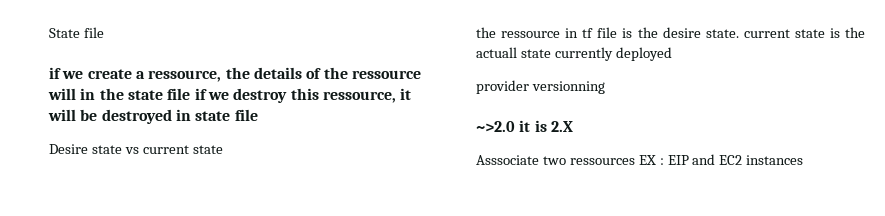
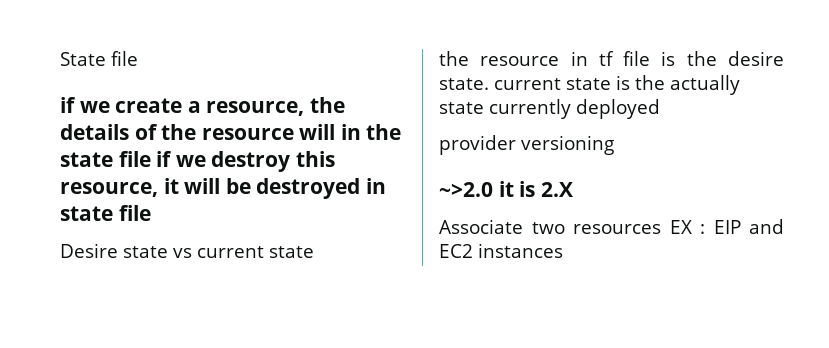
- if we create a ressource, the details of the ressource will in the state file if we destroy this ressource, it will be destroyed in state file
+ if we create a resource, the details of the resource will in the state file if we destroy this resource, it will be destroyed in state file
- the ressource in tf file is the desire state. current state is the actuall state currently deployed
+ the resource in tf file is the desire state. current state is the actually state currently deployed
- provider versionning
+ provider versioning
- Asssociate two ressources EX : EIP and EC2 instances
+ Associate two resources EX : EIP and EC2 instances

